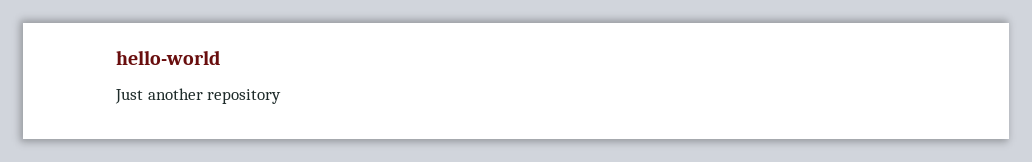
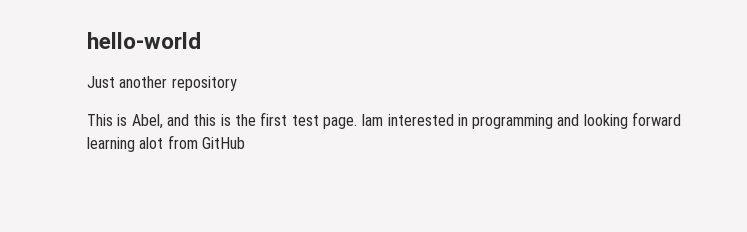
+ This is Abel, and this is the first test page. Iam interested in programming and looking forward learning alot from GitHub

